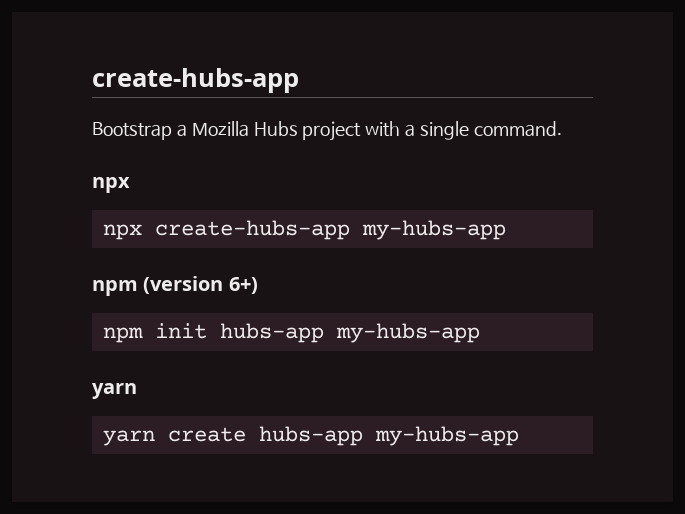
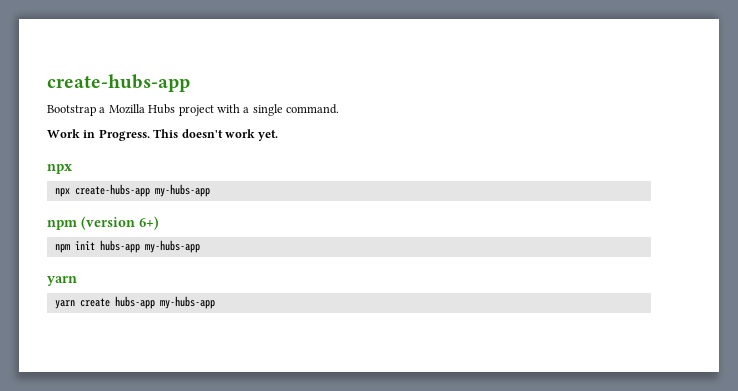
+ Work in Progress. This doesn't work yet.

